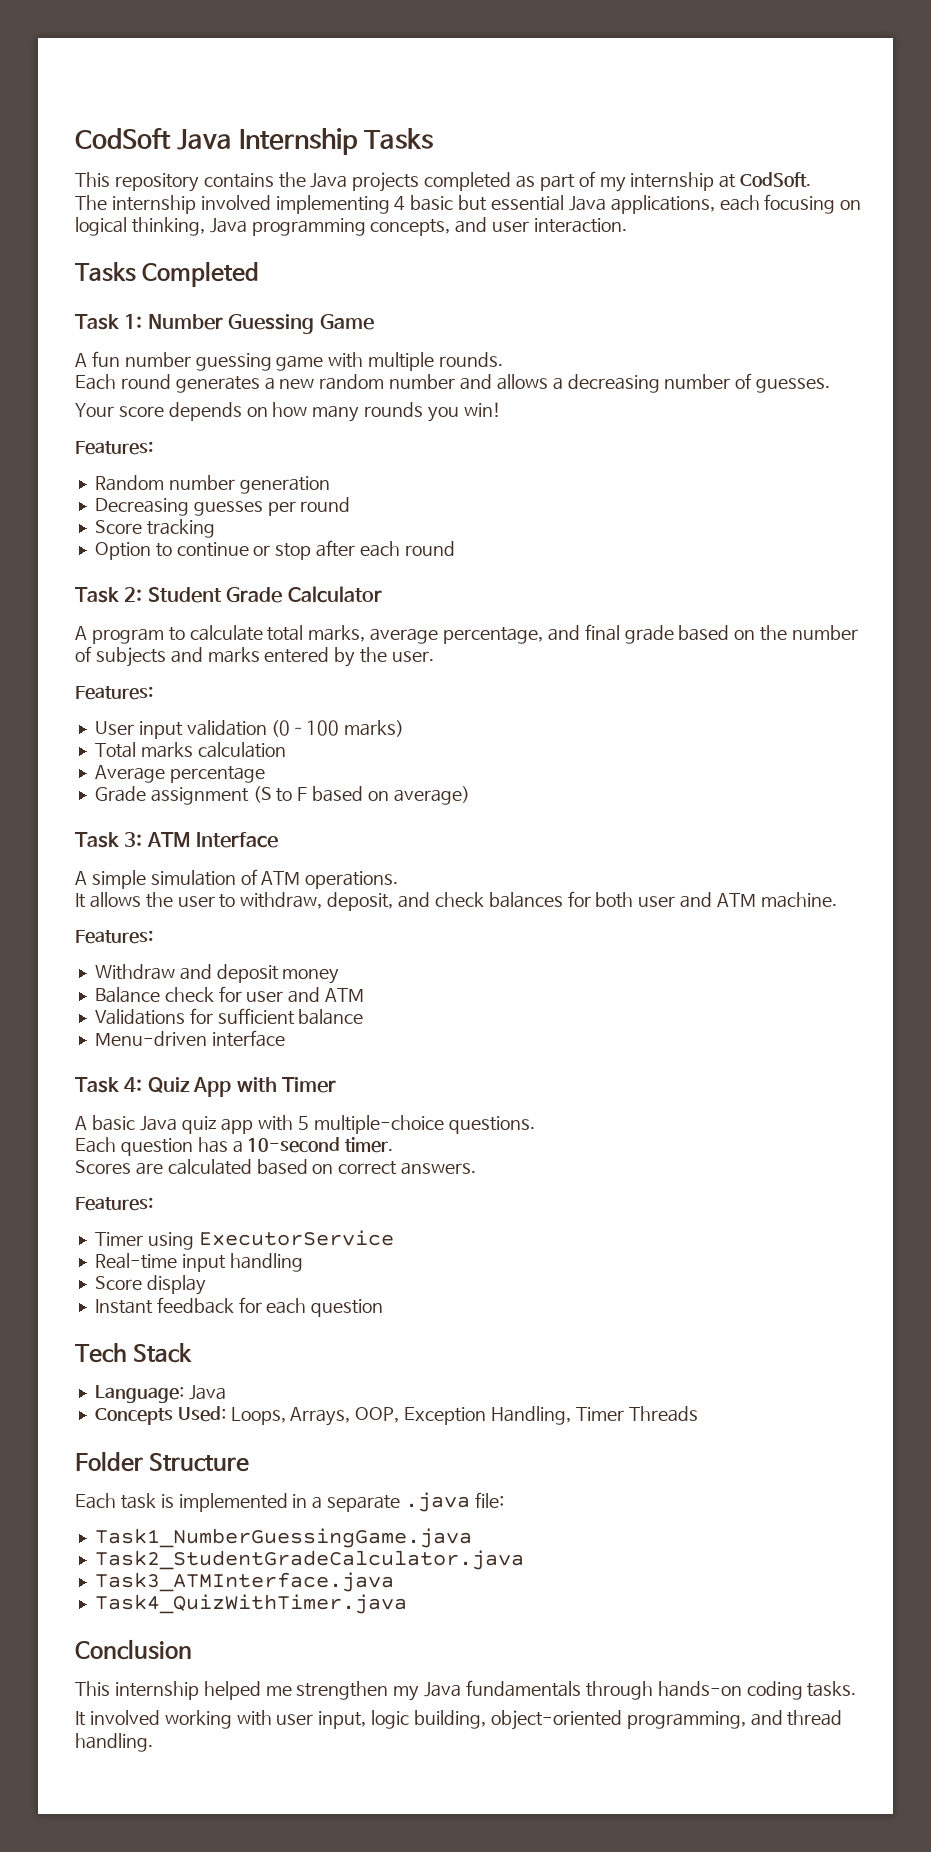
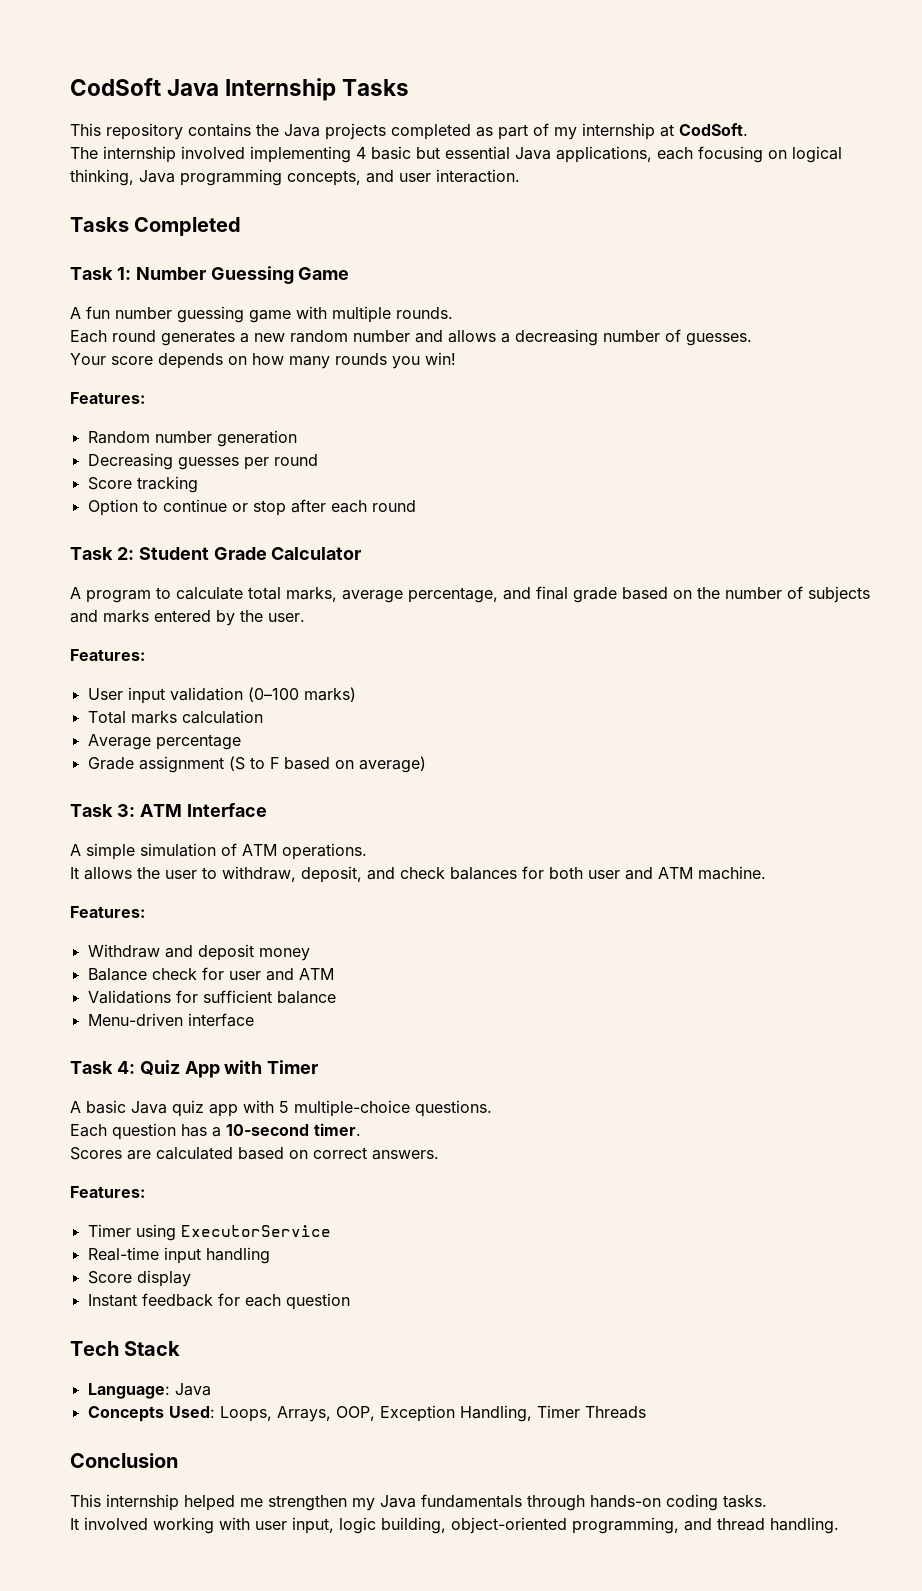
- Folder Structure
- Each task is implemented in a separate .java file:
- Task1_NumberGuessingGame.java
- Task2_StudentGradeCalculator.java
- Task3_ATMInterface.java
- Task4_QuizWithTimer.java

